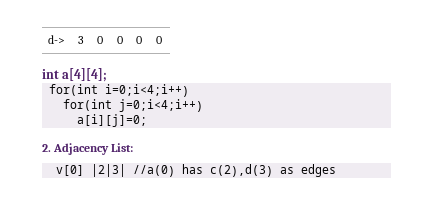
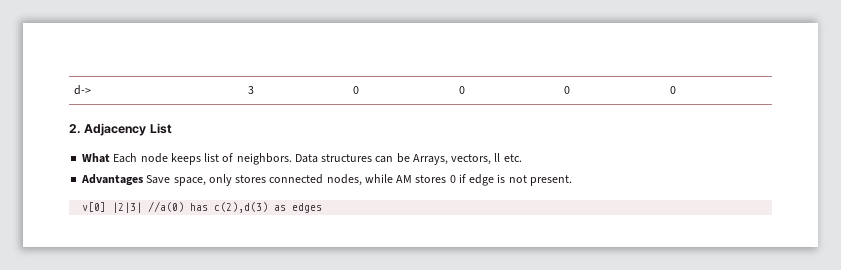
- int a[4][4];
- for(int i=0;i<4;i++)
- for(int j=0;i<4;i++)
- a[i][j]=0;
- 2. Adjacency List:
+ 2. Adjacency List
+ What Each node keeps list of neighbors. Data structures can be Arrays, vectors, ll etc.
+ Advantages Save space, only stores connected nodes, while AM stores 0 if edge is not present.

